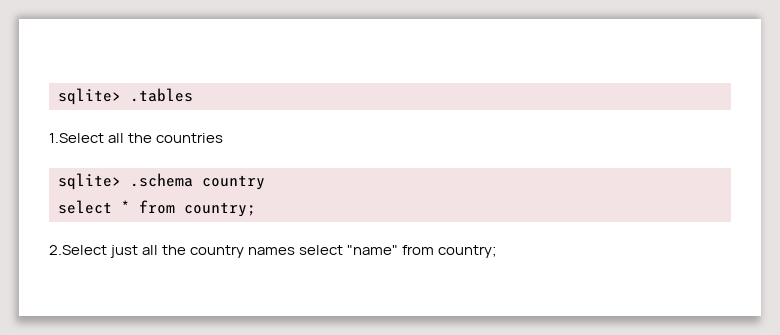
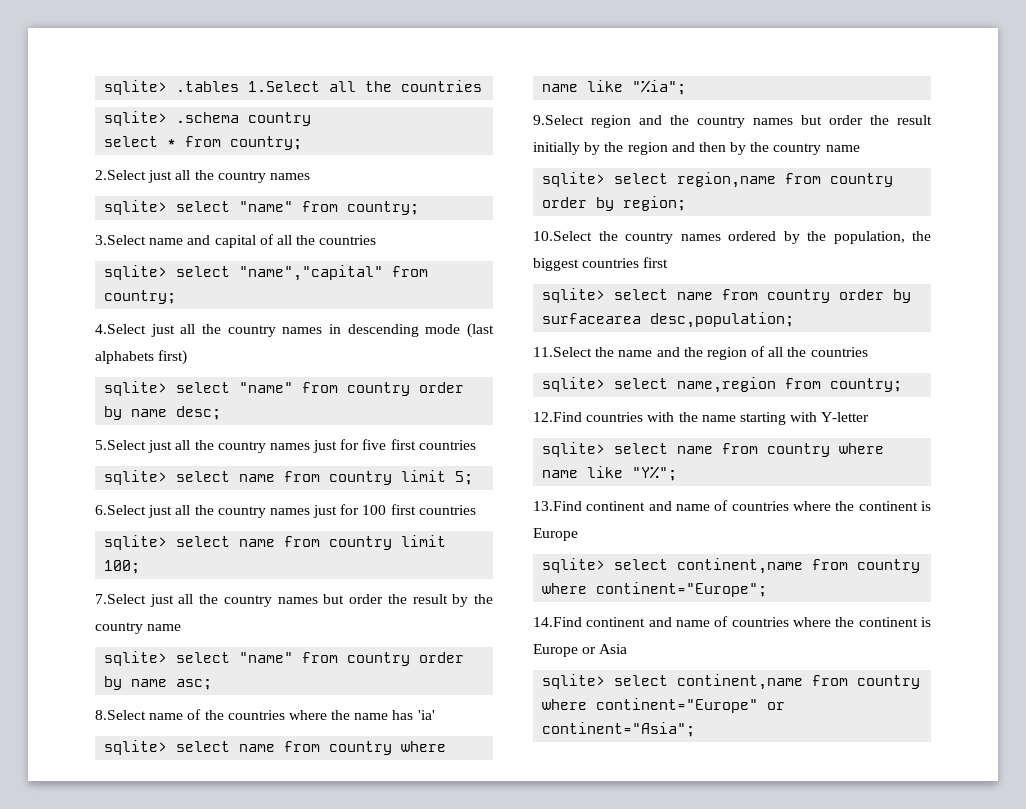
- sqlite> .tables
- 1.Select all the countries
+ sqlite> .tables 1.Select all the countries
- 2.Select just all the country names select "name" from country;
+ 2.Select just all the country names
+ sqlite> select "name" from country;
+ 3.Select name and capital of all the countries
+ sqlite> select "name","capital" from country;
+ 4.Select just all the country names in descending mode (last alphabets first)
+ sqlite> select "name" from country order by name desc;
+ 5.Select just all the country names just for five first countries
+ sqlite> select name from country limit 5;
+ 6.Select just all the country names just for 100 first countries
+ sqlite> select name from country limit 100;
+ 7.Select just all the country names but order the result by the country name
+ sqlite> select "name" from country order by name asc;
+ 8.Select name of the countries where the name has 'ia'
+ sqlite> select name from country where name like "%ia";
+ 9.Select region and the country names but order the result initially by the region and then by the country name
+ sqlite> select region,name from country order by region;
+ 10.Select the country names ordered by the population, the biggest countries first
+ sqlite> select name from country order by surfacearea desc,population;
+ 11.Select the name and the region of all the countries
+ sqlite> select name,region from country;
+ 12.Find countries with the name starting with Y-letter
+ sqlite> select name from country where name like "Y%";
+ 13.Find continent and name of countries where the continent is Europe
+ sqlite> select continent,name from country where continent="Europe";
+ 14.Find continent and name of countries where the continent is Europe or Asia
+ sqlite> select continent,name from country where continent="Europe" or continent="Asia";

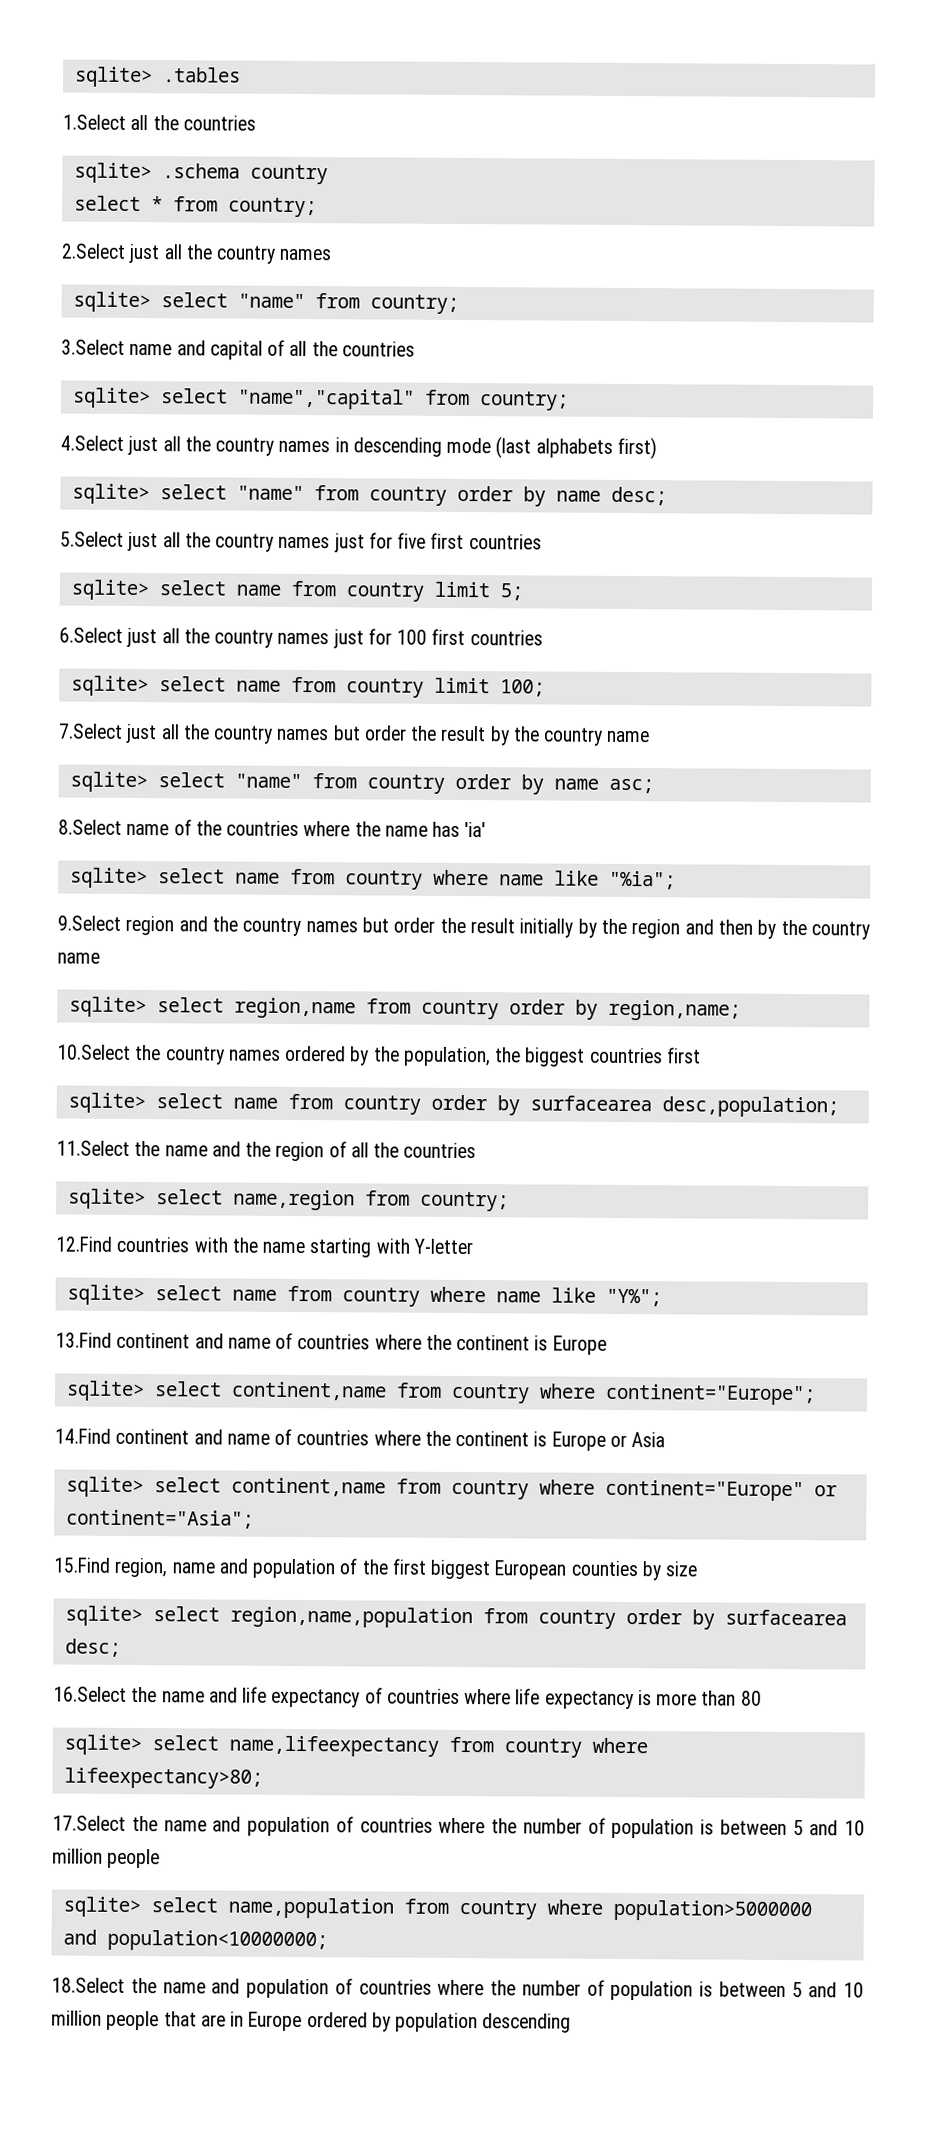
- sqlite> .tables 1.Select all the countries
+ sqlite> .tables
+ 1.Select all the countries
- sqlite> select region,name from country order by region;
+ sqlite> select region,name from country order by region,name;
+ 15.Find region, name and population of the first biggest European counties by size
+ sqlite> select region,name,population from country order by surfacearea desc;
+ 16.Select the name and life expectancy of countries where life expectancy is more than 80
+ sqlite> select name,lifeexpectancy from country where lifeexpectancy>80;
+ 17.Select the name and population of countries where the number of population is between 5 and 10 million people
+ sqlite> select name,population from country where population>5000000 and population<10000000;
+ 18.Select the name and population of countries where the number of population is between 5 and 10 million people that are in Europe ordered by population descending

